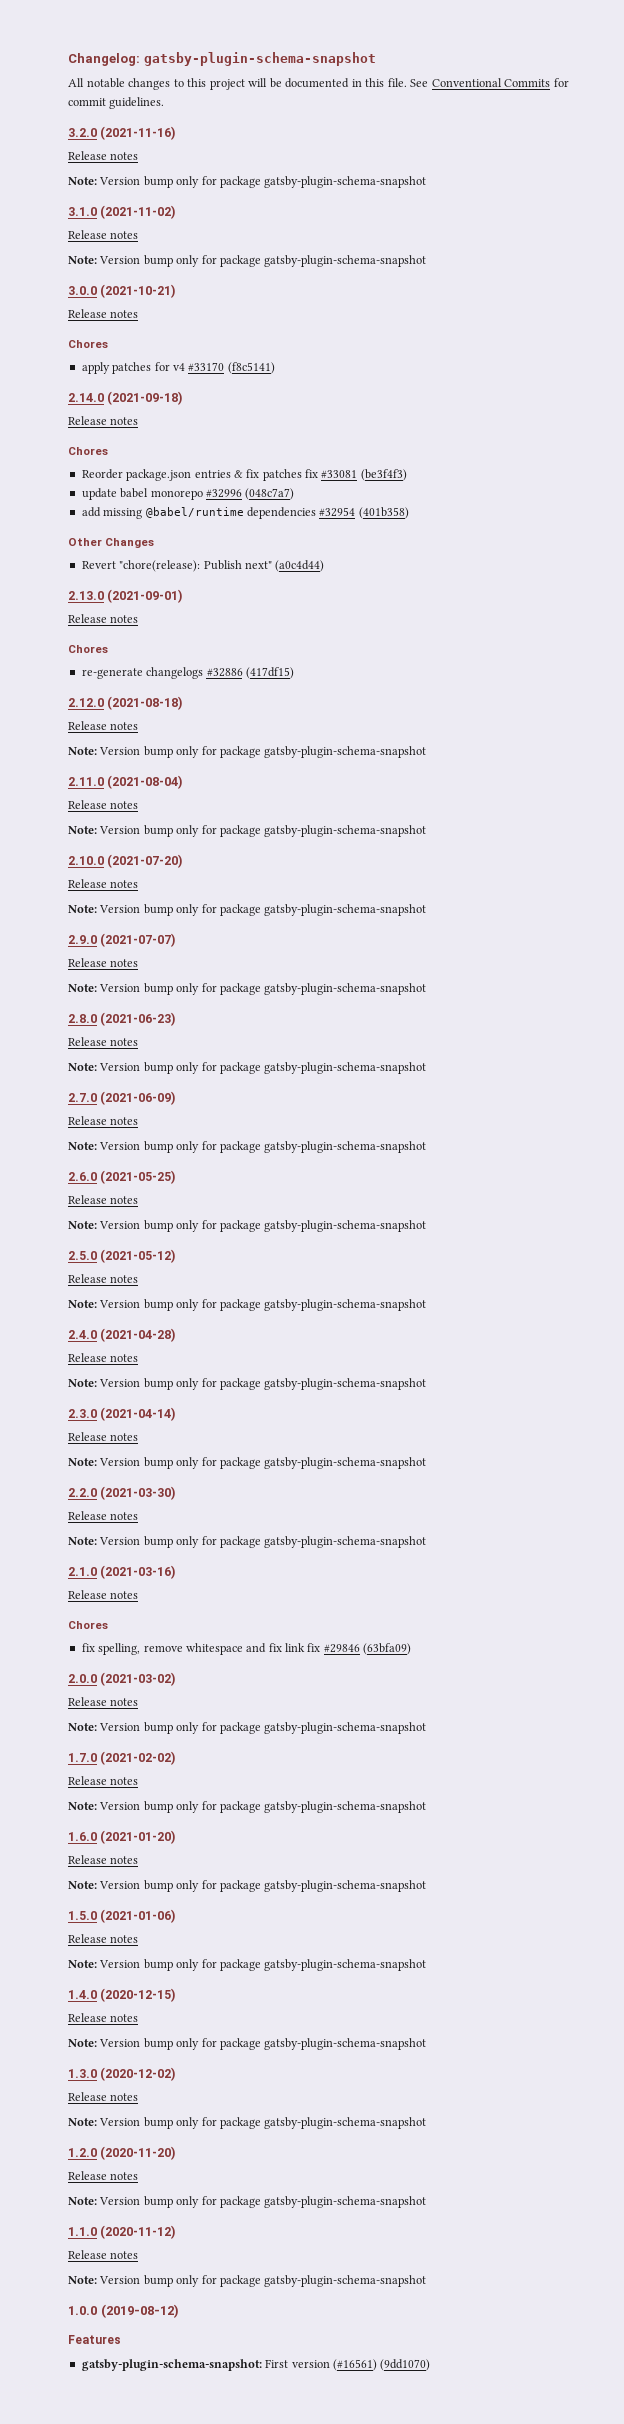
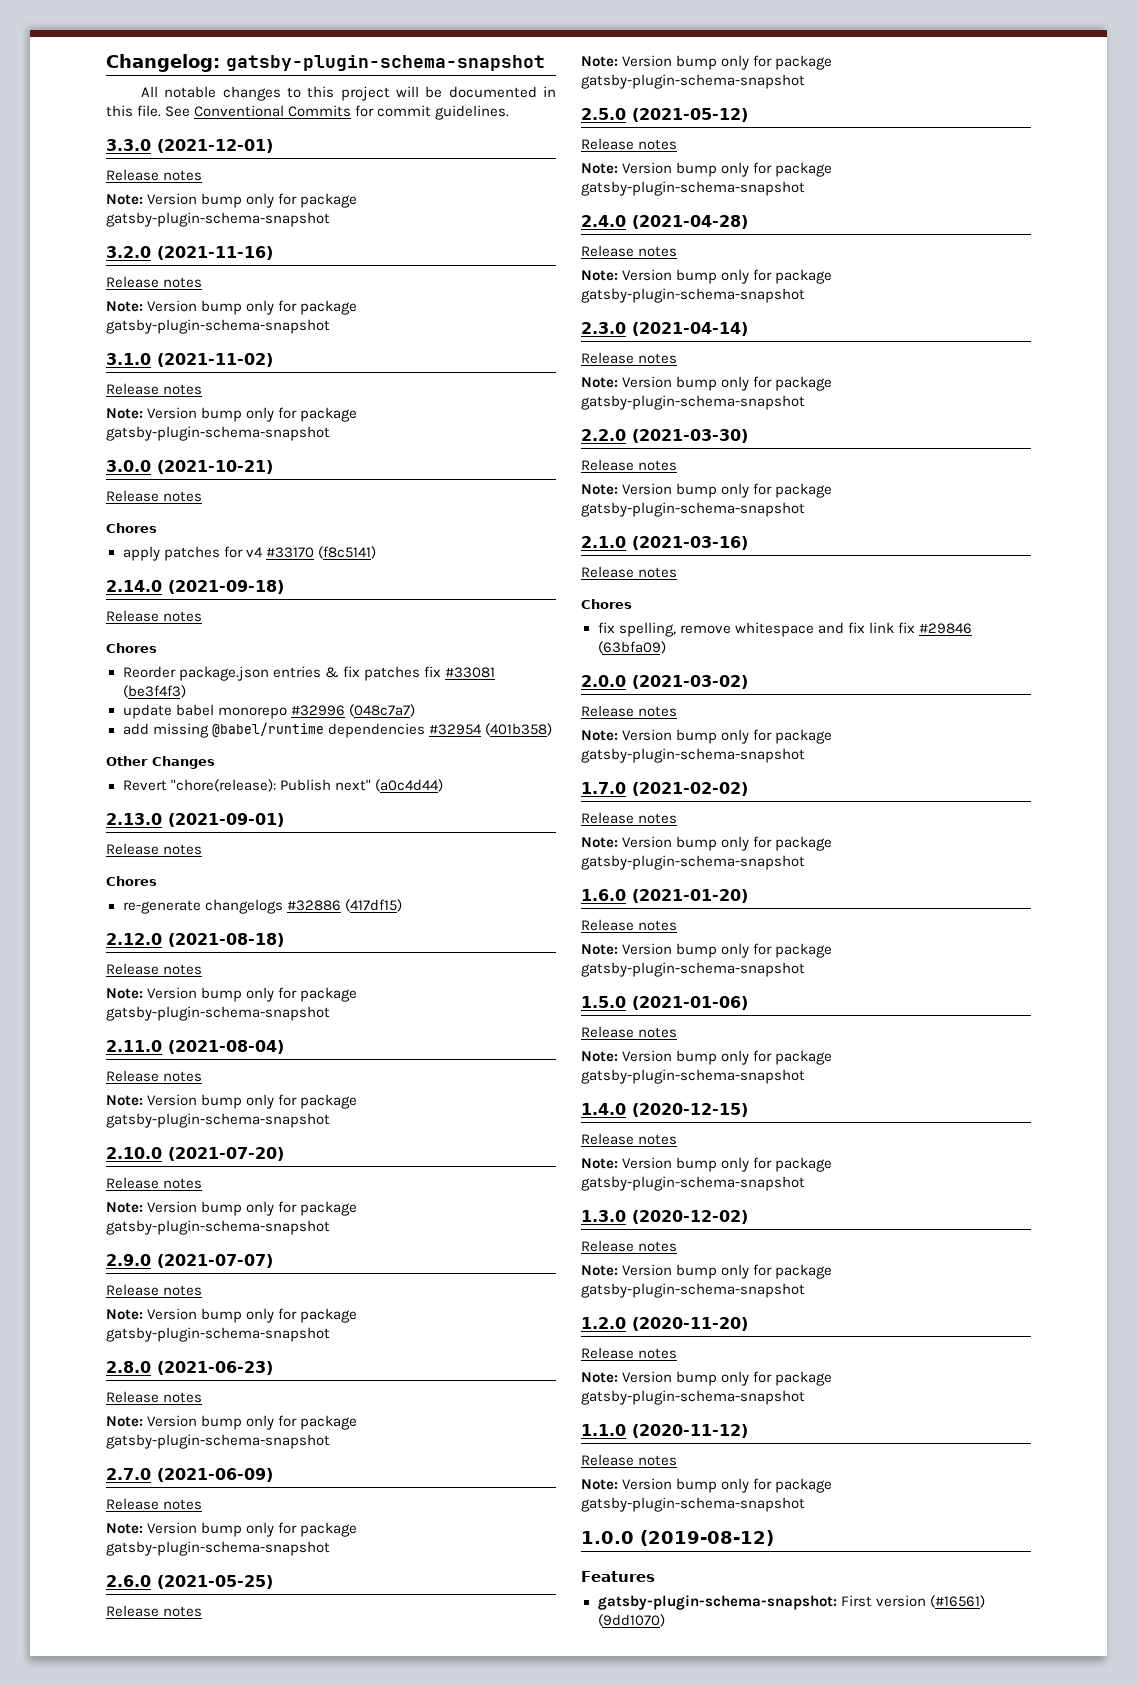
+ 3.3.0 (2021-12-01)
+ Release notes
+ Note: Version bump only for package gatsby-plugin-schema-snapshot

